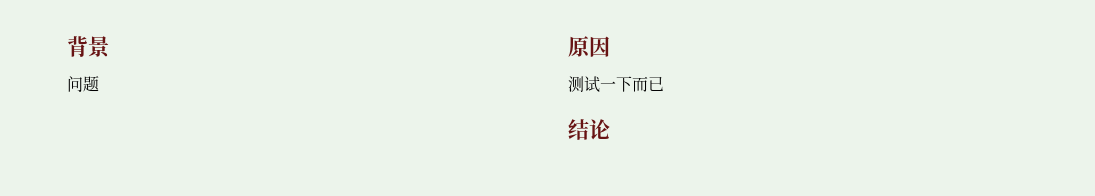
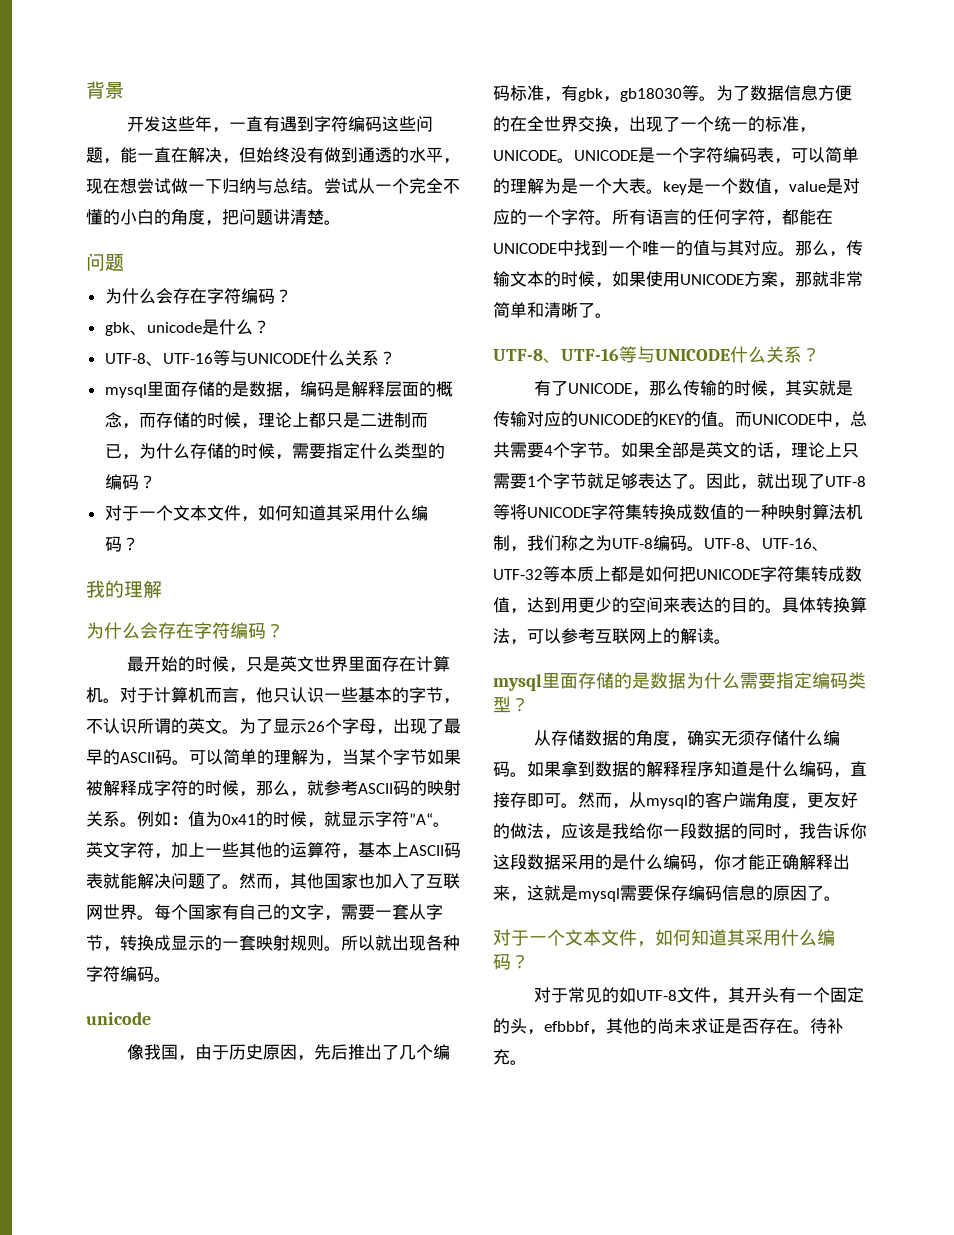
+ 开发这些年，一直有遇到字符编码这些问题，能一直在解决，但始终没有做到通透的水平，现在想尝试做一下归纳与总结。尝试从一个完全不懂的小白的角度，把问题讲清楚。
  问题
- 原因
- 测试一下而已
- 结论
+ 为什么会存在字符编码？
+ gbk、unicode是什么？
+ UTF-8、UTF-16等与UNICODE什么关系？
+ mysql里面存储的是数据，编码是解释层面的概念，而存储的时候，理论上都只是二进制而已，为什么存储的时候，需要指定什么类型的编码？
+ 对于一个文本文件，如何知道其采用什么编码？
+ 我的理解
+ 为什么会存在字符编码？
+ 最开始的时候，只是英文世界里面存在计算机。对于计算机而言，他只认识一些基本的字节，不认识所谓的英文。为了显示26个字母，出现了最早的ASCII码。可以简单的理解为，当某个字节如果被解释成字符的时候，那么，就参考ASCII码的映射关系。例如：值为0x41的时候，就显示字符”A“。英文字符，加上一些其他的运算符，基本上ASCII码表就能解决问题了。然而，其他国家也加入了互联网世界。每个国家有自己的文字，需要一套从字节，转换成显示的一套映射规则。所以就出现各种字符编码。
+ unicode
+ 像我国，由于历史原因，先后推出了几个编码标准，有gbk，gb18030等。为了数据信息方便的在全世界交换，出现了一个统一的标准，UNICODE。UNICODE是一个字符编码表，可以简单的理解为是一个大表。key是一个数值，value是对应的一个字符。所有语言的任何字符，都能在UNICODE中找到一个唯一的值与其对应。那么，传输文本的时候，如果使用UNICODE方案，那就非常简单和清晰了。
+ UTF-8、UTF-16等与UNICODE什么关系？
+ 有了UNICODE，那么传输的时候，其实就是传输对应的UNICODE的KEY的值。而UNICODE中，总共需要4个字节。如果全部是英文的话，理论上只需要1个字节就足够表达了。因此，就出现了UTF-8等将UNICODE字符集转换成数值的一种映射算法机制，我们称之为UTF-8编码。UTF-8、UTF-16、UTF-32等本质上都是如何把UNICODE字符集转成数值，达到用更少的空间来表达的目的。具体转换算法，可以参考互联网上的解读。
+ mysql里面存储的是数据为什么需要指定编码类型？
+ 从存储数据的角度，确实无须存储什么编码。如果拿到数据的解释程序知道是什么编码，直接存即可。然而，从mysql的客户端角度，更友好的做法，应该是我给你一段数据的同时，我告诉你这段数据采用的是什么编码，你才能正确解释出来，这就是mysql需要保存编码信息的原因了。
+ 对于一个文本文件，如何知道其采用什么编码？
+ 对于常见的如UTF-8文件，其开头有一个固定的头，efbbbf，其他的尚未求证是否存在。待补充。

